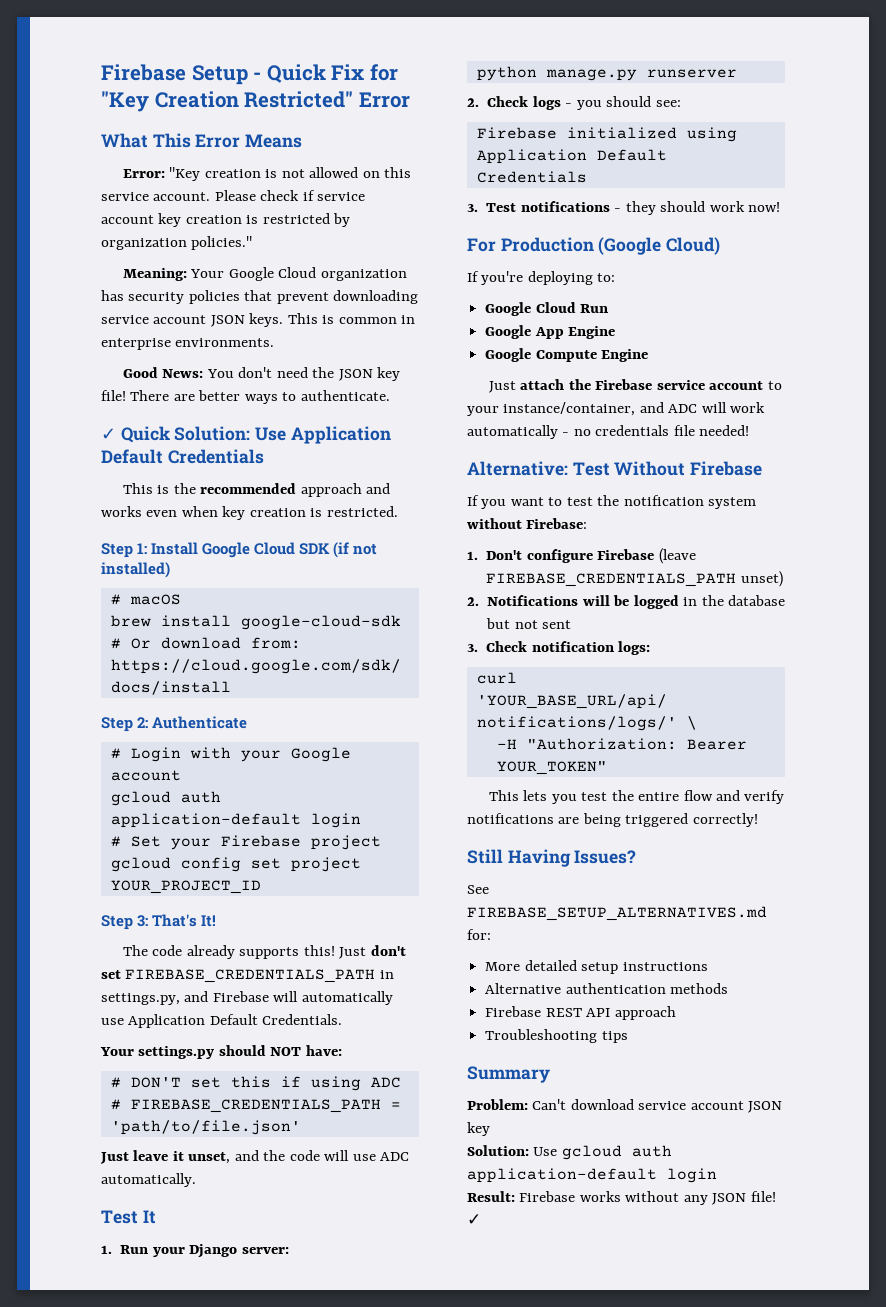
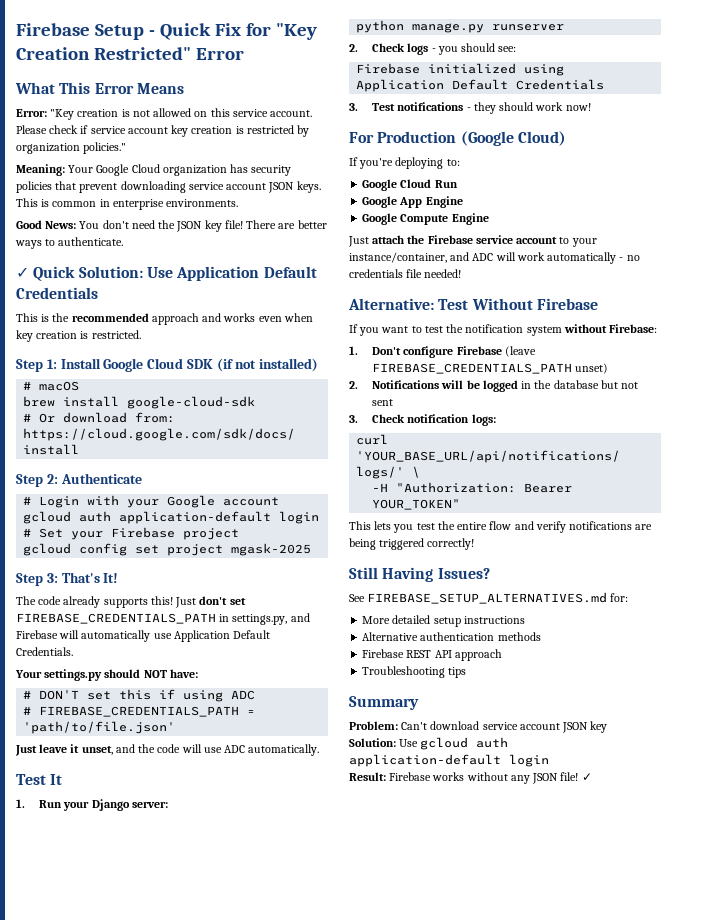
- gcloud config set project YOUR_PROJECT_ID
+ gcloud config set project mgask-2025

